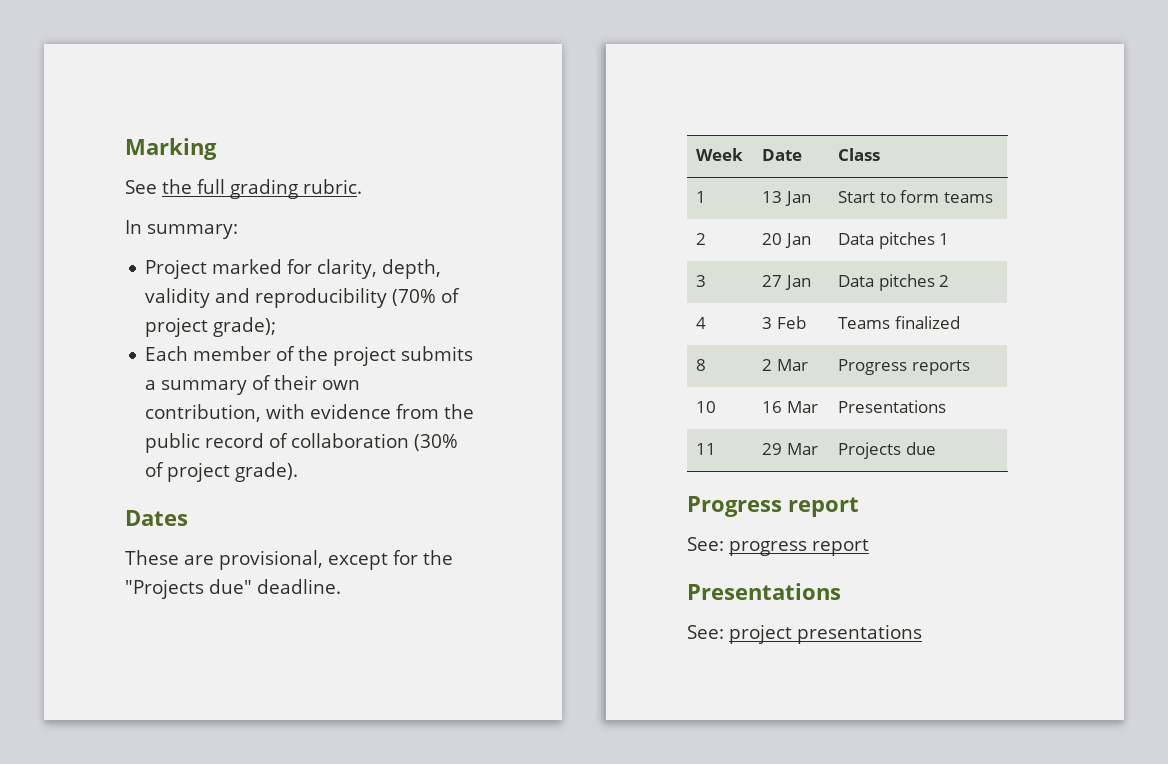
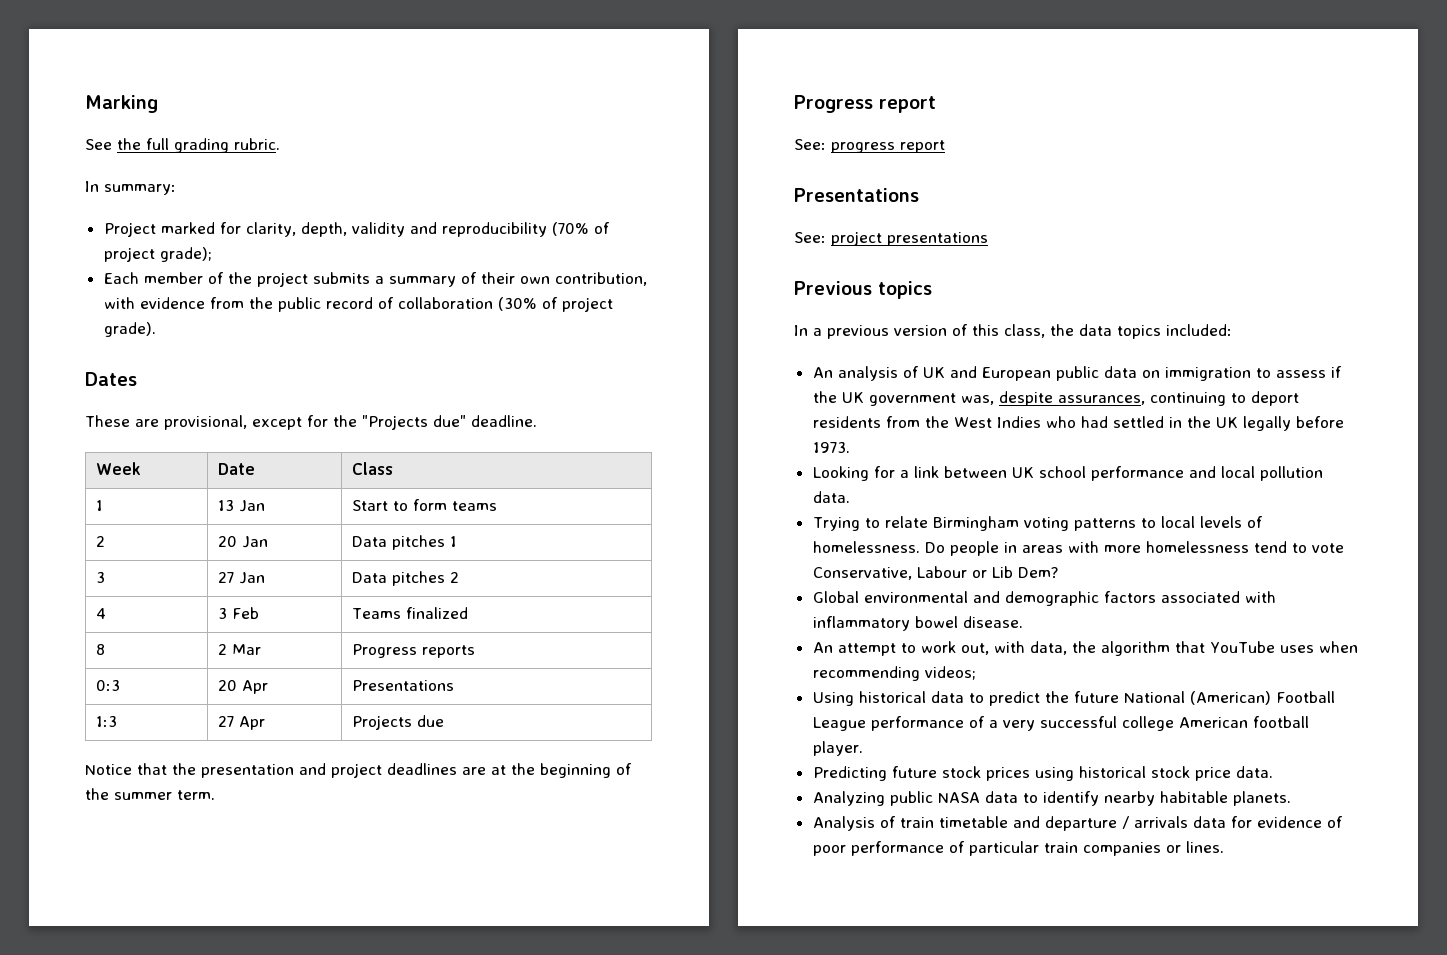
- 10 | 16 Mar | Presentations
- 11 | 29 Mar | Projects due
+ 0:3 | 20 Apr | Presentations
+ 1:3 | 27 Apr | Projects due
+ Notice that the presentation and project deadlines are at the beginning of the summer term.
+ Previous topics
+ In a previous version of this class, the data topics included:
+ An analysis of UK and European public data on immigration to assess if the UK government was, despite assurances, continuing to deport residents from the West Indies who had settled in the UK legally before 1973.
+ Looking for a link between UK school performance and local pollution data.
+ Trying to relate Birmingham voting patterns to local levels of homelessness. Do people in areas with more homelessness tend to vote Conservative, Labour or Lib Dem?
+ Global environmental and demographic factors associated with inflammatory bowel disease.
+ An attempt to work out, with data, the algorithm that YouTube uses when recommending videos;
+ Using historical data to predict the future National (American) Football League performance of a very successful college American football player.
+ Predicting future stock prices using historical stock price data.
+ Analyzing public NASA data to identify nearby habitable planets.
+ Analysis of train timetable and departure / arrivals data for evidence of poor performance of particular train companies or lines.

